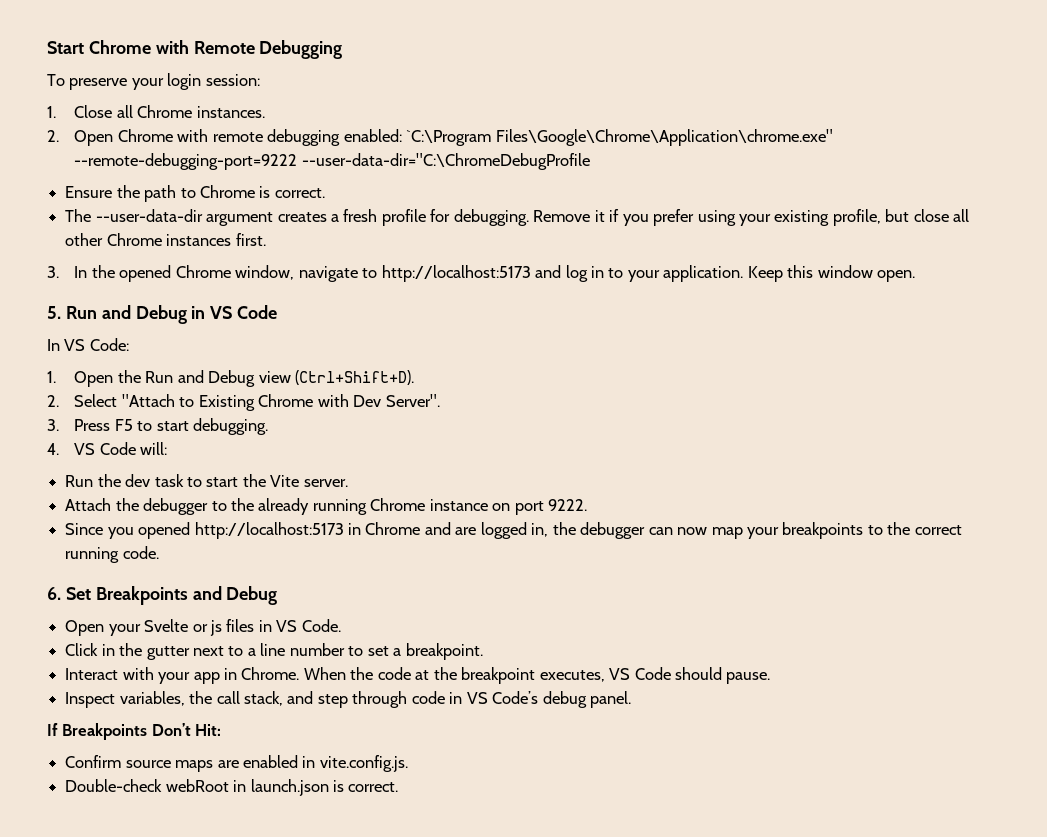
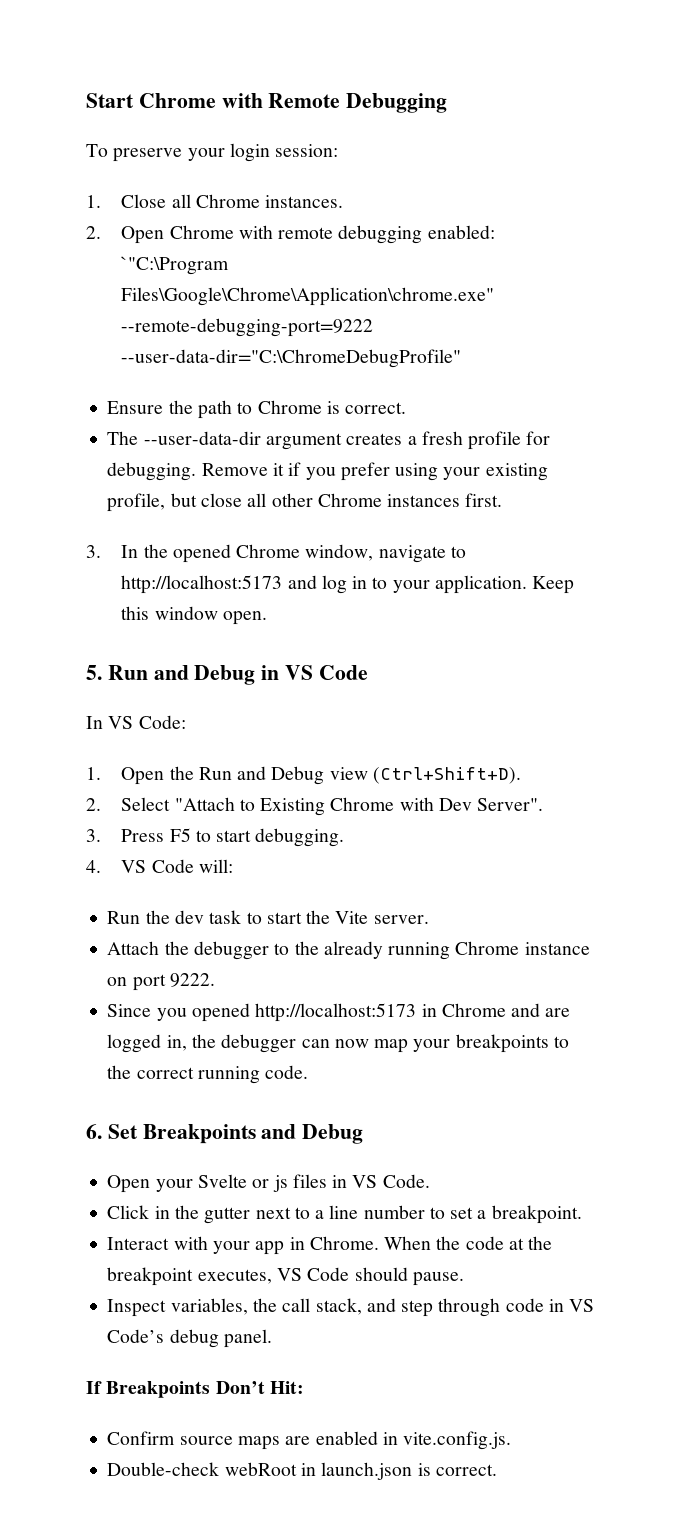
- 2. Open Chrome with remote debugging enabled: `C:\Program Files\Google\Chrome\Application\chrome.exe" --remote-debugging-port=9222 --user-data-dir="C:\ChromeDebugProfile
+ 2. Open Chrome with remote debugging enabled: `"C:\Program Files\Google\Chrome\Application\chrome.exe" --remote-debugging-port=9222 --user-data-dir="C:\ChromeDebugProfile"

